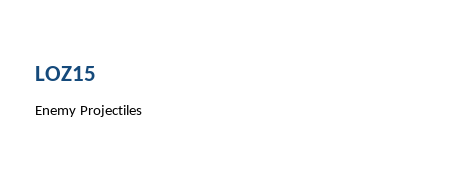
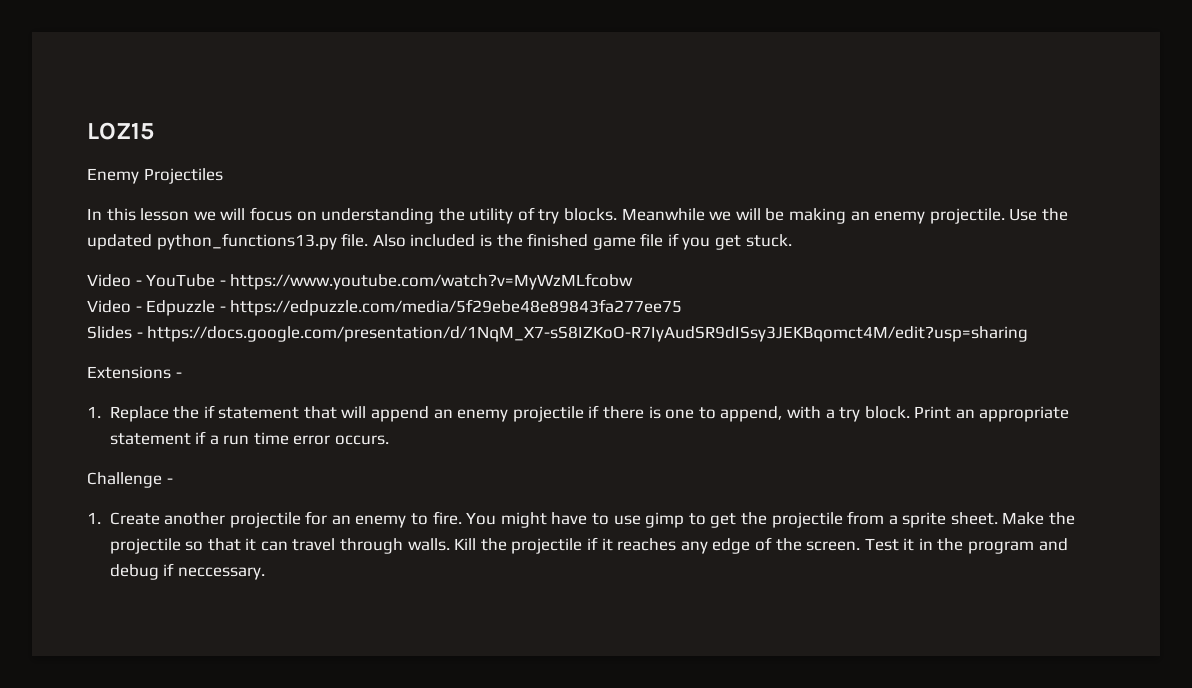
+ In this lesson we will focus on understanding the utility of try blocks. Meanwhile we will be making an enemy projectile. Use the updated python_functions13.py file. Also included is the finished game file if you get stuck.
+ Video - YouTube - https://www.youtube.com/watch?v=MyWzMLfcobw
+ Video - Edpuzzle - https://edpuzzle.com/media/5f29ebe48e89843fa277ee75
+ Slides - https://docs.google.com/presentation/d/1NqM_X7-sS8IZKoO-R7IyAudSR9dISsy3JEKBqomct4M/edit?usp=sharing
+ Extensions -
+ 1. Replace the if statement that will append an enemy projectile if there is one to append, with a try block. Print an appropriate statement if a run time error occurs.
+ Challenge -
+ 1. Create another projectile for an enemy to fire. You might have to use gimp to get the projectile from a sprite sheet. Make the projectile so that it can travel through walls. Kill the projectile if it reaches any edge of the screen. Test it in the program and debug if neccessary.

